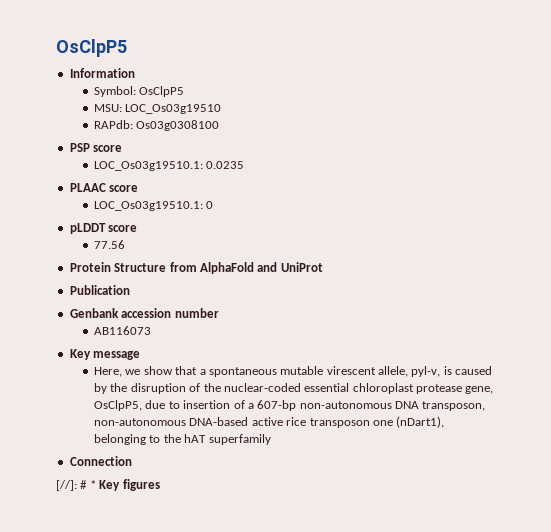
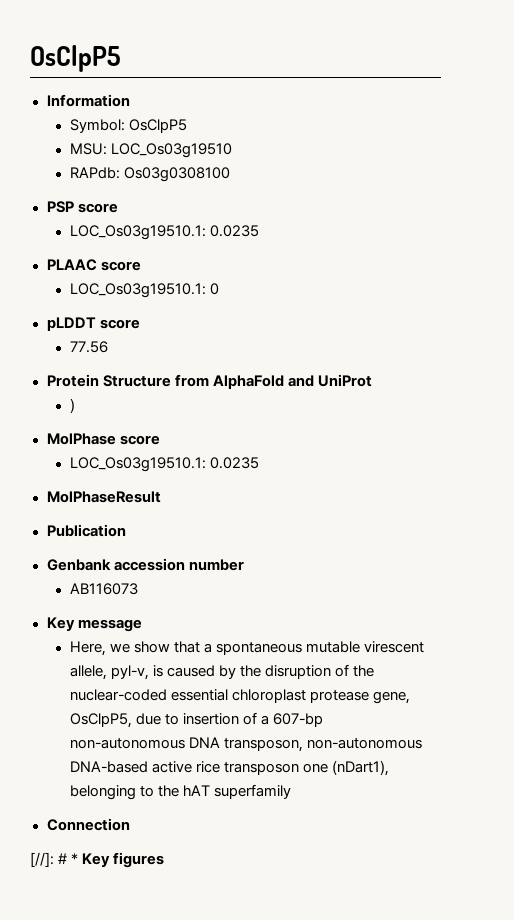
+ )
+ MolPhase score
+ LOC_Os03g19510.1: 0.0235
+ MolPhaseResult

